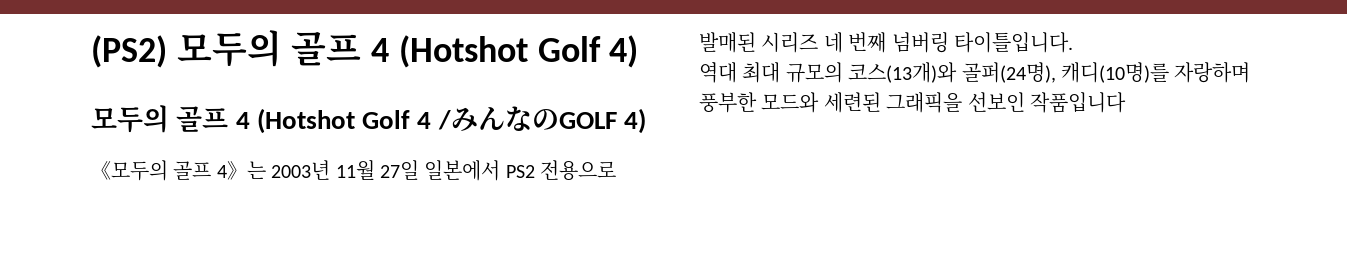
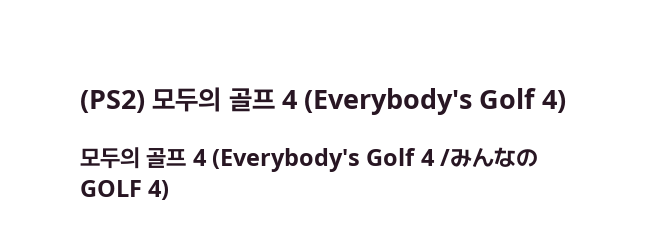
- (PS2) 모두의 골프 4 (Hotshot Golf 4)
+ (PS2) 모두의 골프 4 (Everybody's Golf 4)
- 모두의 골프 4 (Hotshot Golf 4 /みんなのGOLF 4)
+ 모두의 골프 4 (Everybody's Golf 4 /みんなのGOLF 4)
- 《모두의 골프 4》는 2003년 11월 27일 일본에서 PS2 전용으로 발매된 시리즈 네 번째 넘버링 타이틀입니다.
- 역대 최대 규모의 코스(13개)와 골퍼(24명), 캐디(10명)를 자랑하며 풍부한 모드와 세련된 그래픽을 선보인 작품입니다

